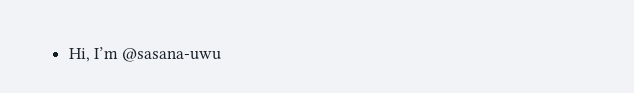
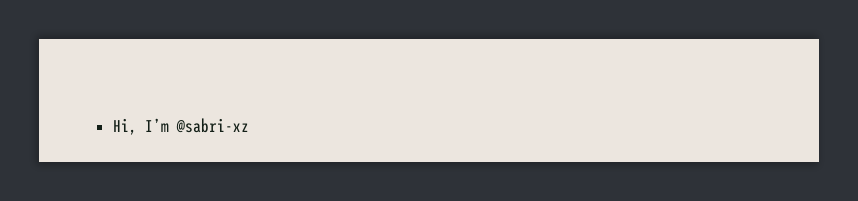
- Hi, I’m @sasana-uwu
+ Hi, I’m @sabri-xz

